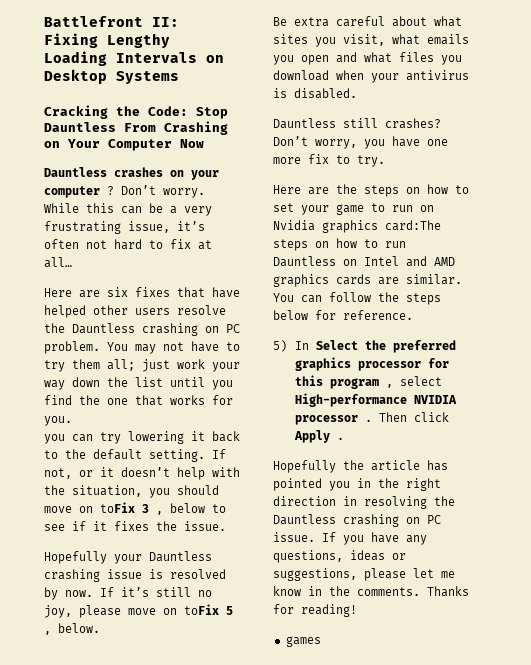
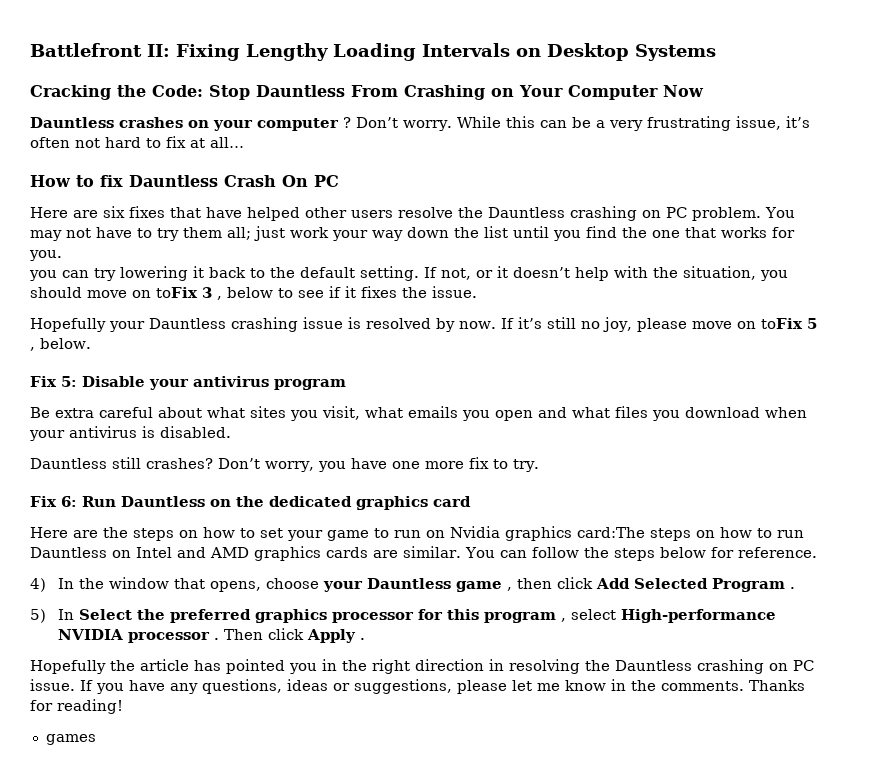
+ How to fix Dauntless Crash On PC
+ Fix 5: Disable your antivirus program
+ Fix 6: Run Dauntless on the dedicated graphics card
+ 4) In the window that opens, choose your Dauntless game , then click Add Selected Program .

